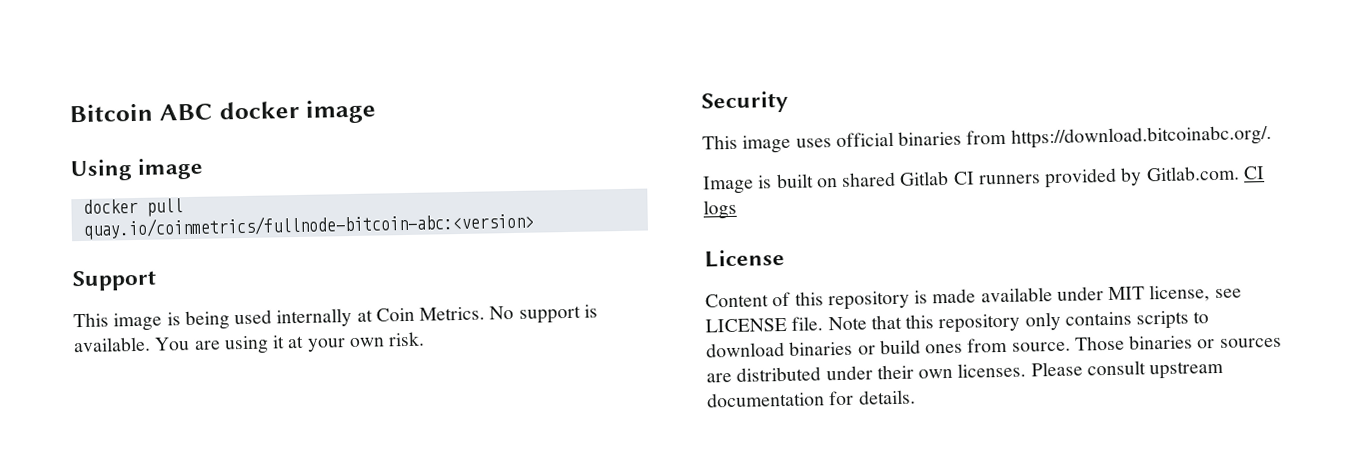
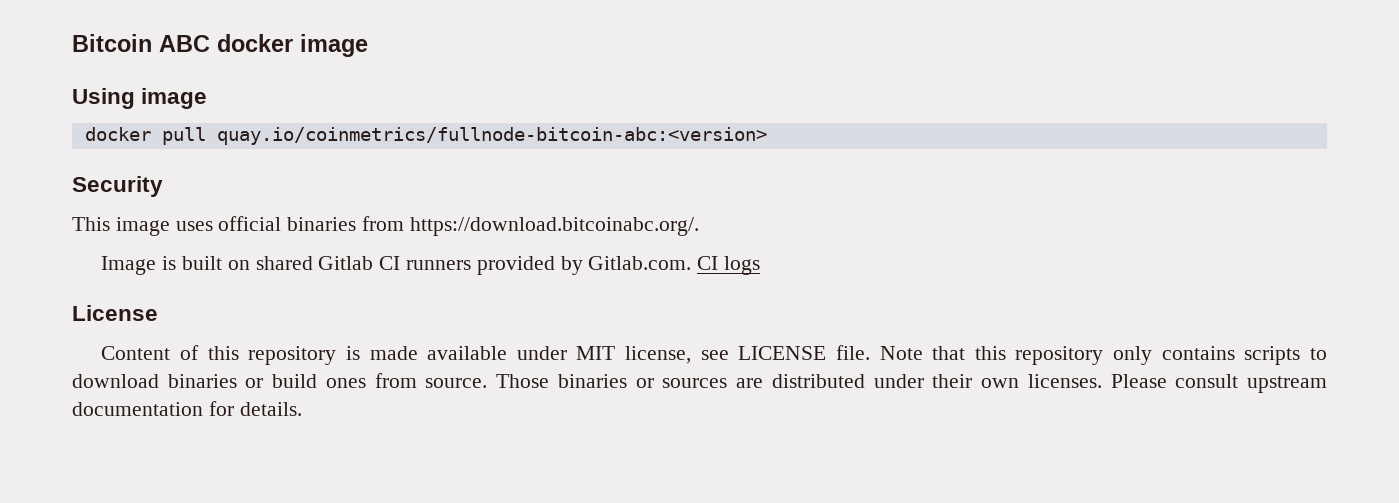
- Support
- This image is being used internally at Coin Metrics. No support is available. You are using it at your own risk.

